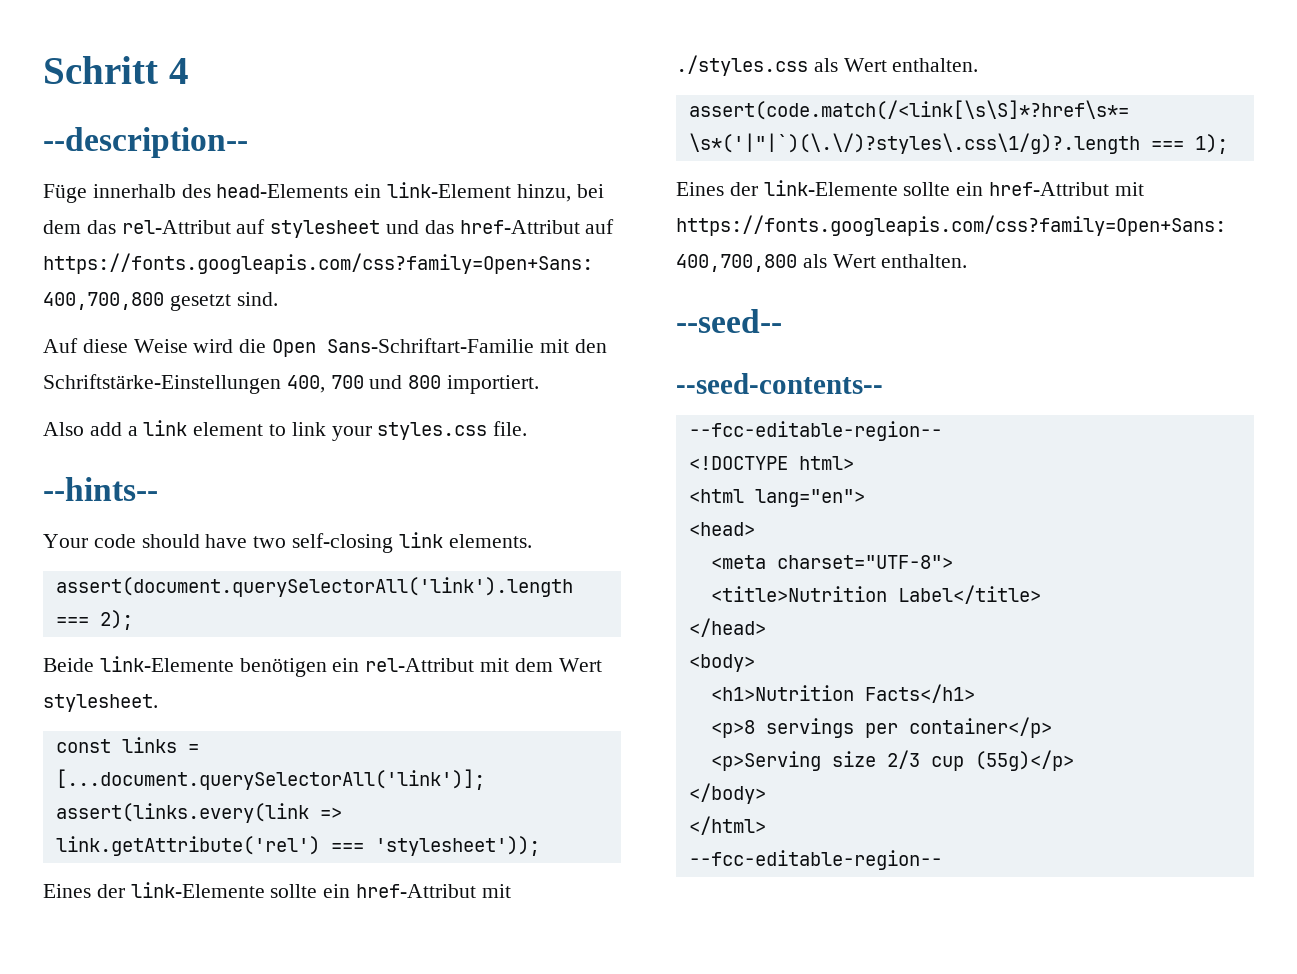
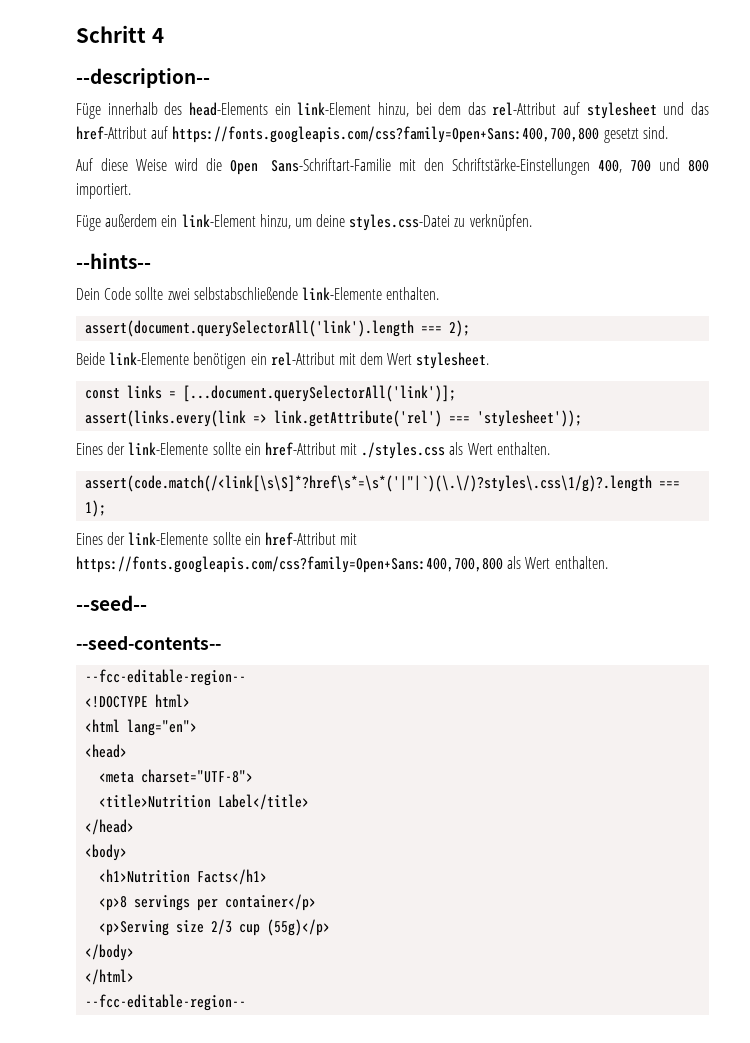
- Also add a link element to link your styles.css file.
+ Füge außerdem ein link-Element hinzu, um deine styles.css-Datei zu verknüpfen.
  --hints--
- Your code should have two self-closing link elements.
+ Dein Code sollte zwei selbstabschließende link-Elemente enthalten.

